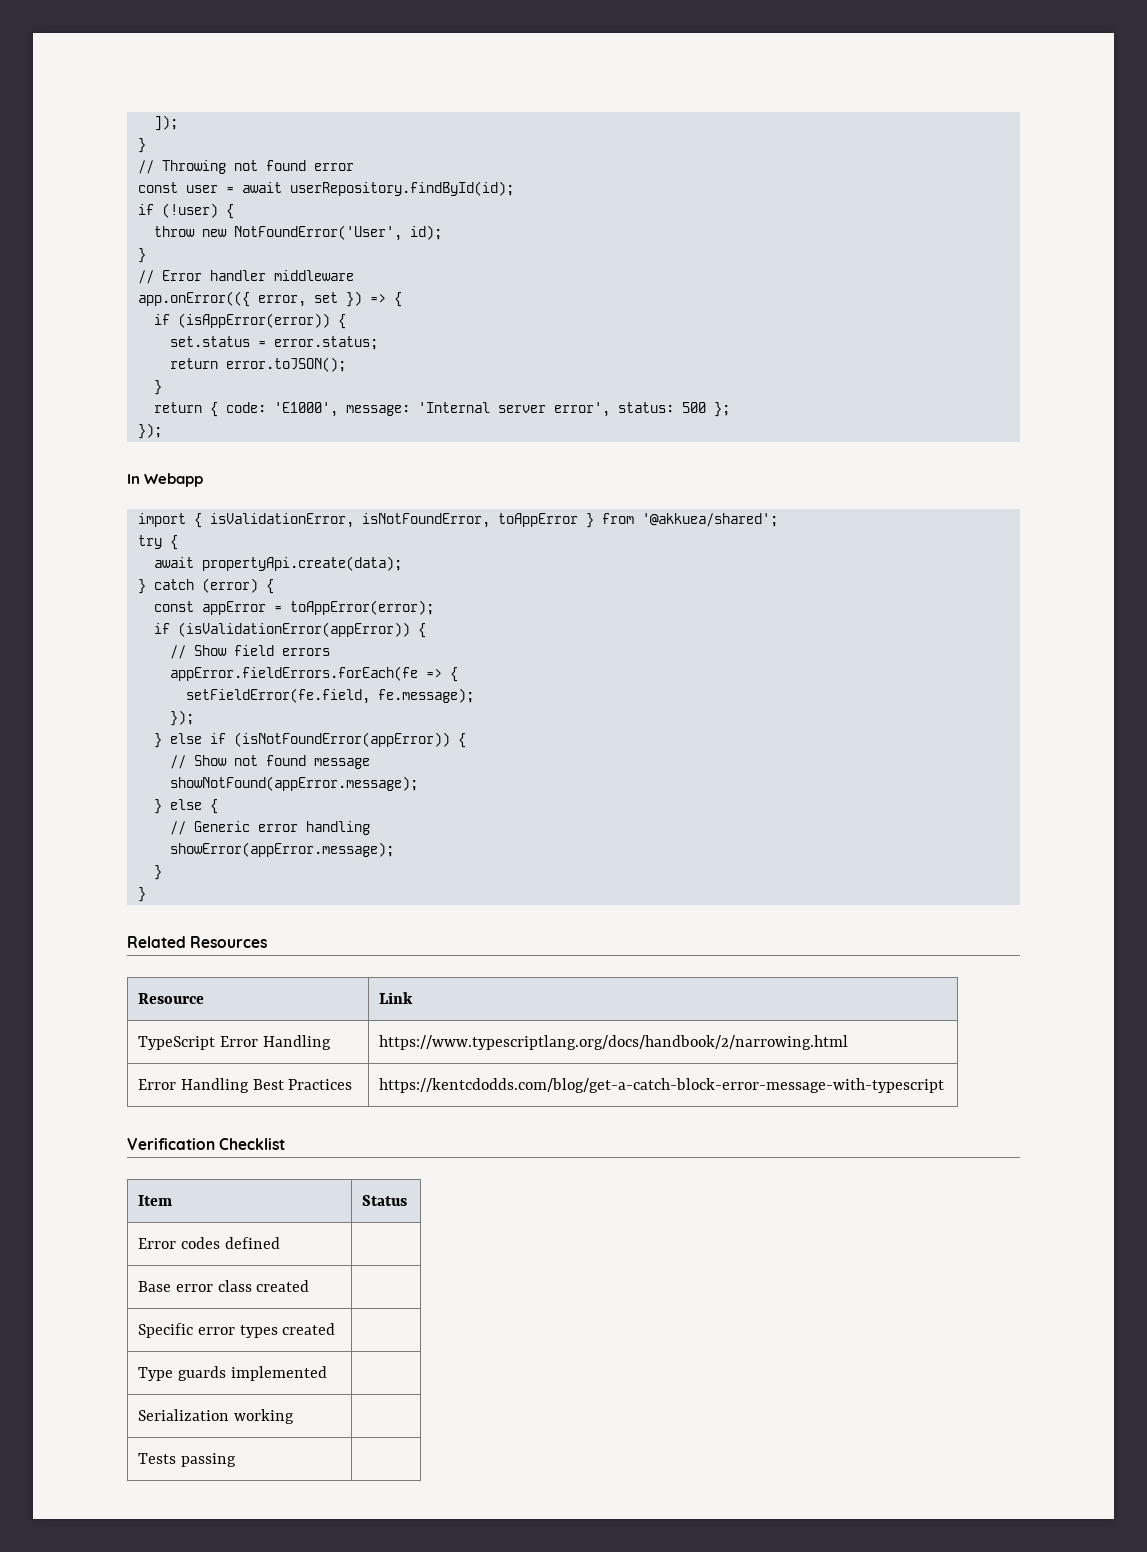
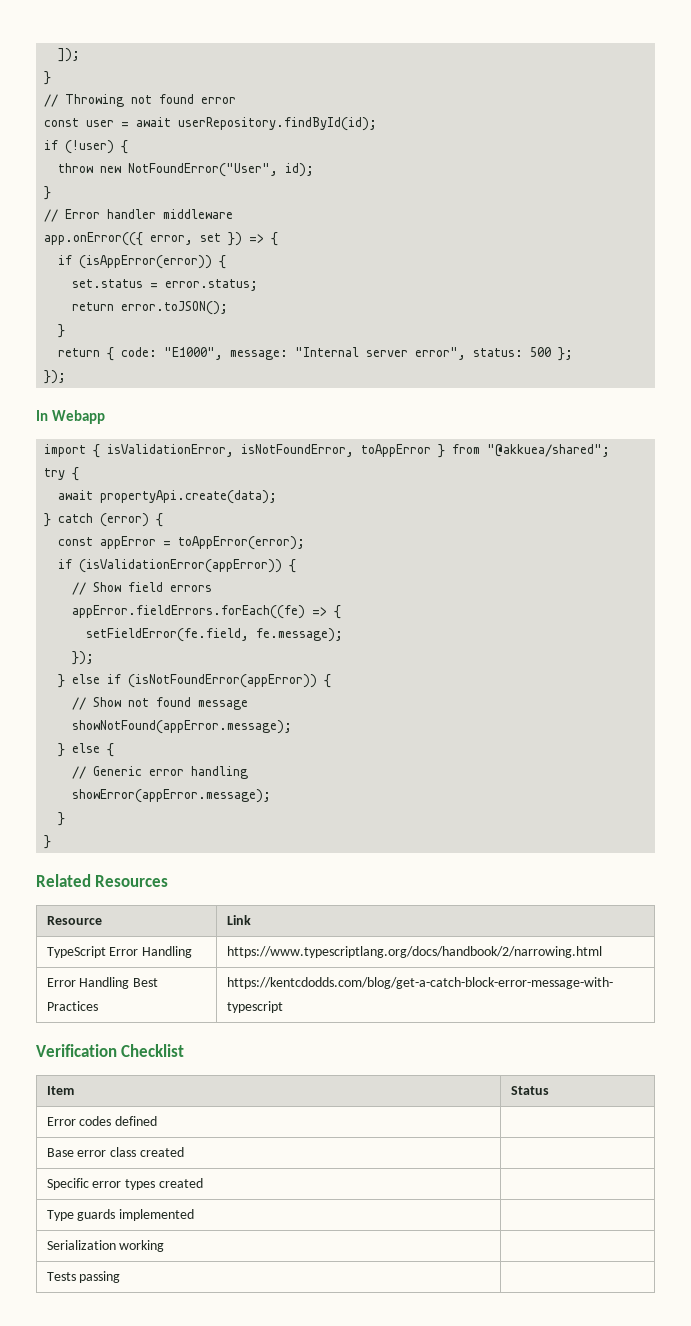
- throw new NotFoundError('User', id);
+ throw new NotFoundError("User", id);
- return { code: 'E1000', message: 'Internal server error', status: 500 };
+ return { code: "E1000", message: "Internal server error", status: 500 };
- import { isValidationError, isNotFoundError, toAppError } from '@akkuea/shared';
+ import { isValidationError, isNotFoundError, toAppError } from "@akkuea/shared";
- appError.fieldErrors.forEach(fe => {
+ appError.fieldErrors.forEach((fe) => {

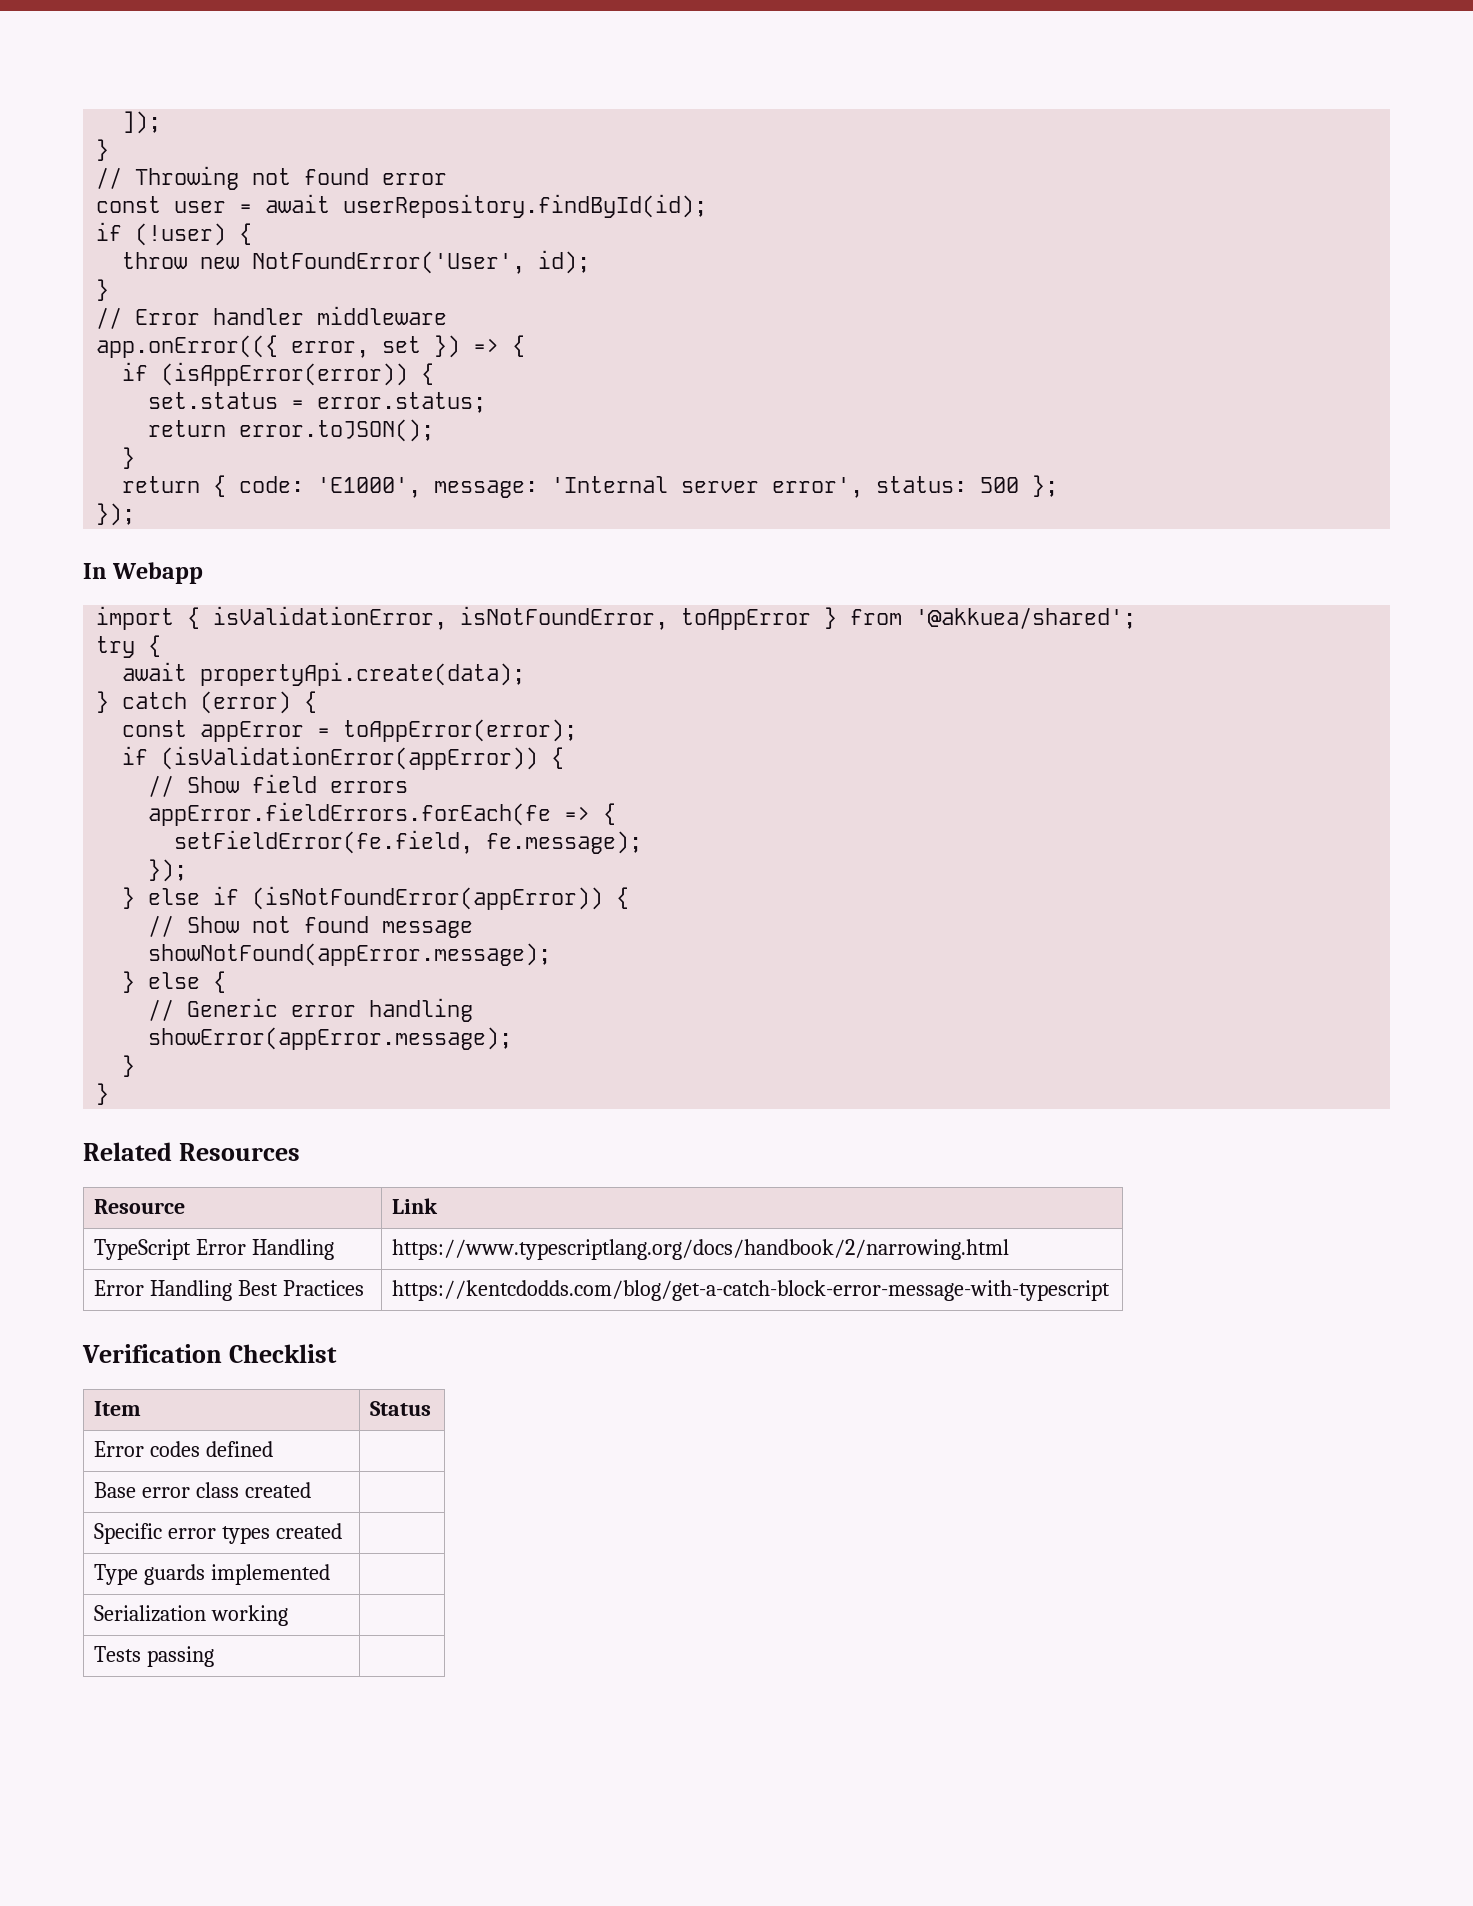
- throw new NotFoundError("User", id);
+ throw new NotFoundError('User', id);
- return { code: "E1000", message: "Internal server error", status: 500 };
+ return { code: 'E1000', message: 'Internal server error', status: 500 };
- import { isValidationError, isNotFoundError, toAppError } from "@akkuea/shared";
+ import { isValidationError, isNotFoundError, toAppError } from '@akkuea/shared';
- appError.fieldErrors.forEach((fe) => {
+ appError.fieldErrors.forEach(fe => {

